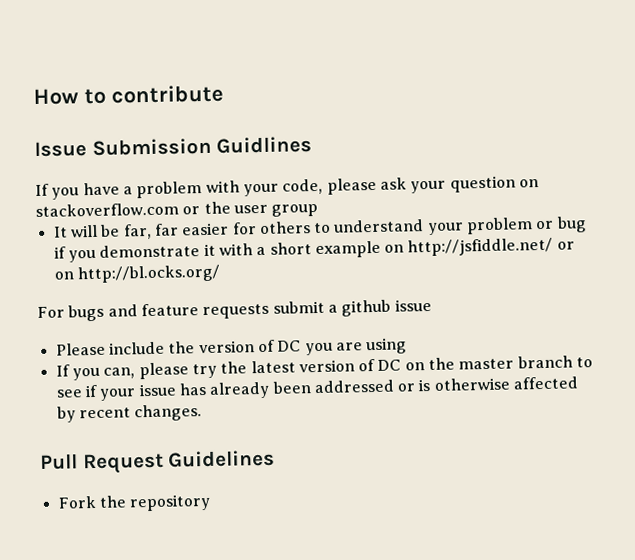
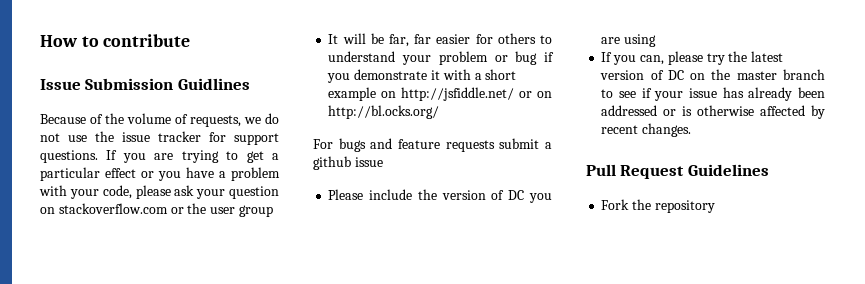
- If you have a problem with your code, please ask your question on stackoverflow.com or the user group
+ Because of the volume of requests, we do not use the issue tracker for support questions. If you are trying to get a particular effect or you have a problem with your code, please ask your question on stackoverflow.com or the user group

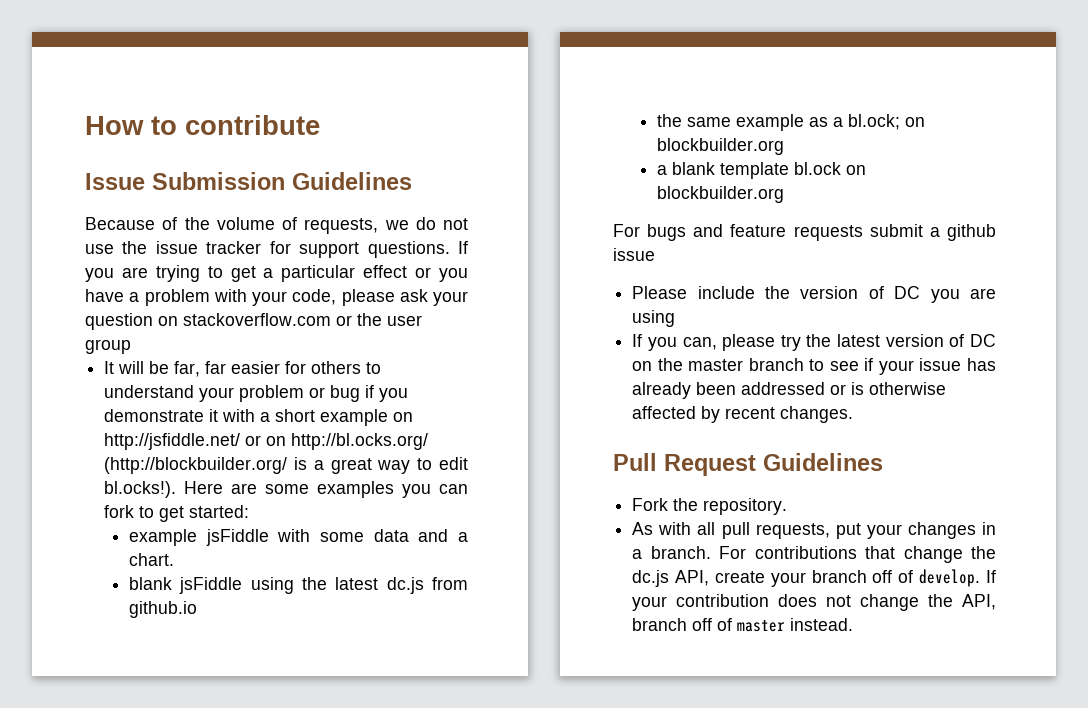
- Issue Submission Guidlines
+ Issue Submission Guidelines
- It will be far, far easier for others to understand your problem or bug if you demonstrate it with a short example on http://jsfiddle.net/ or on http://bl.ocks.org/
+ It will be far, far easier for others to understand your problem or bug if you demonstrate it with a short example on http://jsfiddle.net/ or on http://bl.ocks.org/ (http://blockbuilder.org/ is a great way to edit bl.ocks!). Here are some examples you can fork to get started:
+ example jsFiddle with some data and a chart.
+ blank jsFiddle using the latest dc.js from github.io
+ the same example as a bl.ock; on blockbuilder.org
+ a blank template bl.ock on blockbuilder.org
- Fork the repository
+ Fork the repository.
+ As with all pull requests, put your changes in a branch. For contributions that change the dc.js API, create your branch off of develop. If your contribution does not change the API, branch off of master instead.

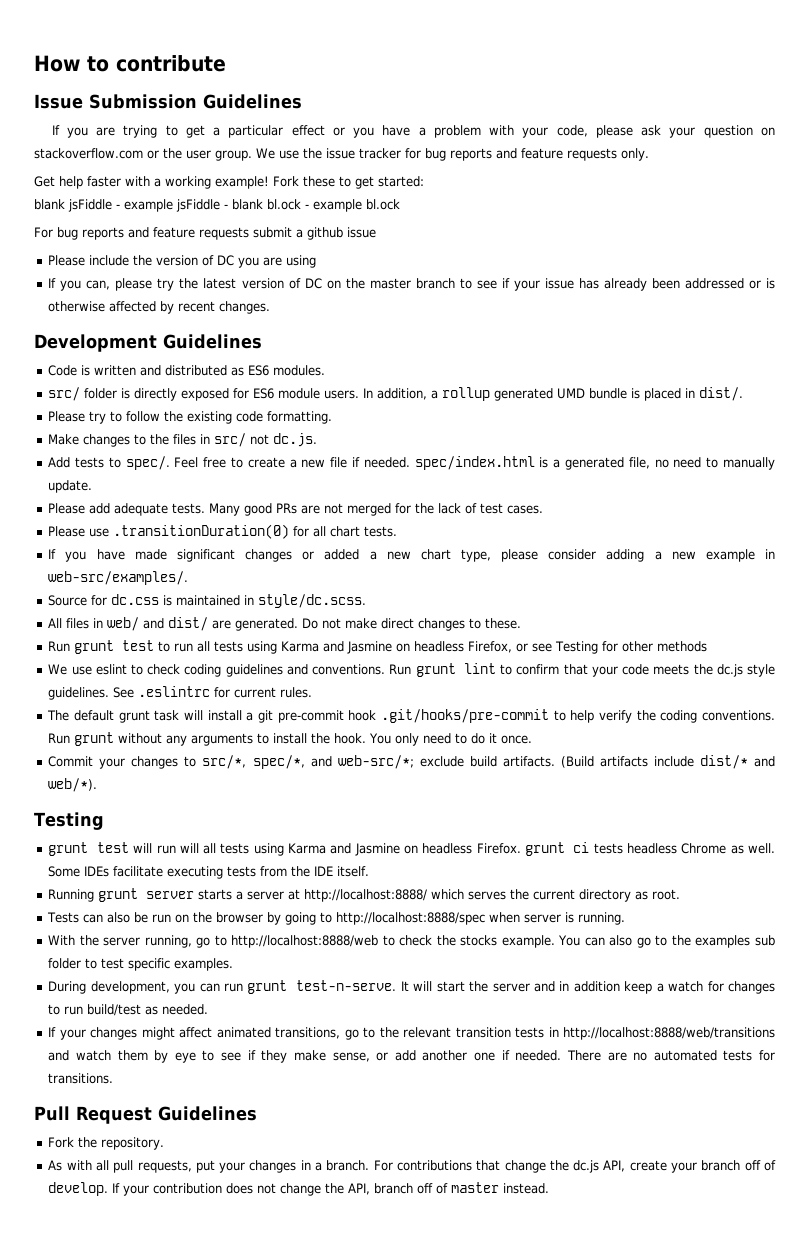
- Because of the volume of requests, we do not use the issue tracker for support questions. If you are trying to get a particular effect or you have a problem with your code, please ask your question on stackoverflow.com or the user group
- It will be far, far easier for others to understand your problem or bug if you demonstrate it with a short example on http://jsfiddle.net/ or on http://bl.ocks.org/ (http://blockbuilder.org/ is a great way to edit bl.ocks!). Here are some examples you can fork to get started:
- example jsFiddle with some data and a chart.
- blank jsFiddle using the latest dc.js from github.io
- the same example as a bl.ock; on blockbuilder.org
- a blank template bl.ock on blockbuilder.org
- For bugs and feature requests submit a github issue
+ If you are trying to get a particular effect or you have a problem with your code, please ask your question on stackoverflow.com or the user group. We use the issue tracker for bug reports and feature requests only.
+ Get help faster with a working example! Fork these to get started:
+ blank jsFiddle - example jsFiddle - blank bl.ock - example bl.ock
+ For bug reports and feature requests submit a github issue
+ Development Guidelines
+ Code is written and distributed as ES6 modules.
+ src/ folder is directly exposed for ES6 module users. In addition, a rollup generated UMD bundle is placed in dist/.
+ Please try to follow the existing code formatting.
+ Make changes to the files in src/ not dc.js.
+ Add tests to spec/. Feel free to create a new file if needed. spec/index.html is a generated file, no need to manually update.
+ Please add adequate tests. Many good PRs are not merged for the lack of test cases.
+ Please use .transitionDuration(0) for all chart tests.
+ If you have made significant changes or added a new chart type, please consider adding a new example in web-src/examples/.
+ Source for dc.css is maintained in style/dc.scss.
+ All files in web/ and dist/ are generated. Do not make direct changes to these.
+ Run grunt test to run all tests using Karma and Jasmine on headless Firefox, or see Testing for other methods
+ We use eslint to check coding guidelines and conventions. Run grunt lint to confirm that your code meets the dc.js style guidelines. See .eslintrc for current rules.
+ The default grunt task will install a git pre-commit hook .git/hooks/pre-commit to help verify the coding conventions. Run grunt without any arguments to install the hook. You only need to do it once.
+ Commit your changes to src/*, spec/*, and web-src/*; exclude build artifacts. (Build artifacts include dist/* and web/*).
+ Testing
+ grunt test will run will all tests using Karma and Jasmine on headless Firefox. grunt ci tests headless Chrome as well. Some IDEs facilitate executing tests from the IDE itself.
+ Running grunt server starts a server at http://localhost:8888/ which serves the current directory as root.
+ Tests can also be run on the browser by going to http://localhost:8888/spec when server is running.
+ With the server running, go to http://localhost:8888/web to check the stocks example. You can also go to the examples sub folder to test specific examples.
+ During development, you can run grunt test-n-serve. It will start the server and in addition keep a watch for changes to run build/test as needed.
+ If your changes might affect animated transitions, go to the relevant transition tests in http://localhost:8888/web/transitions and watch them by eye to see if they make sense, or add another one if needed. There are no automated tests for transitions.

